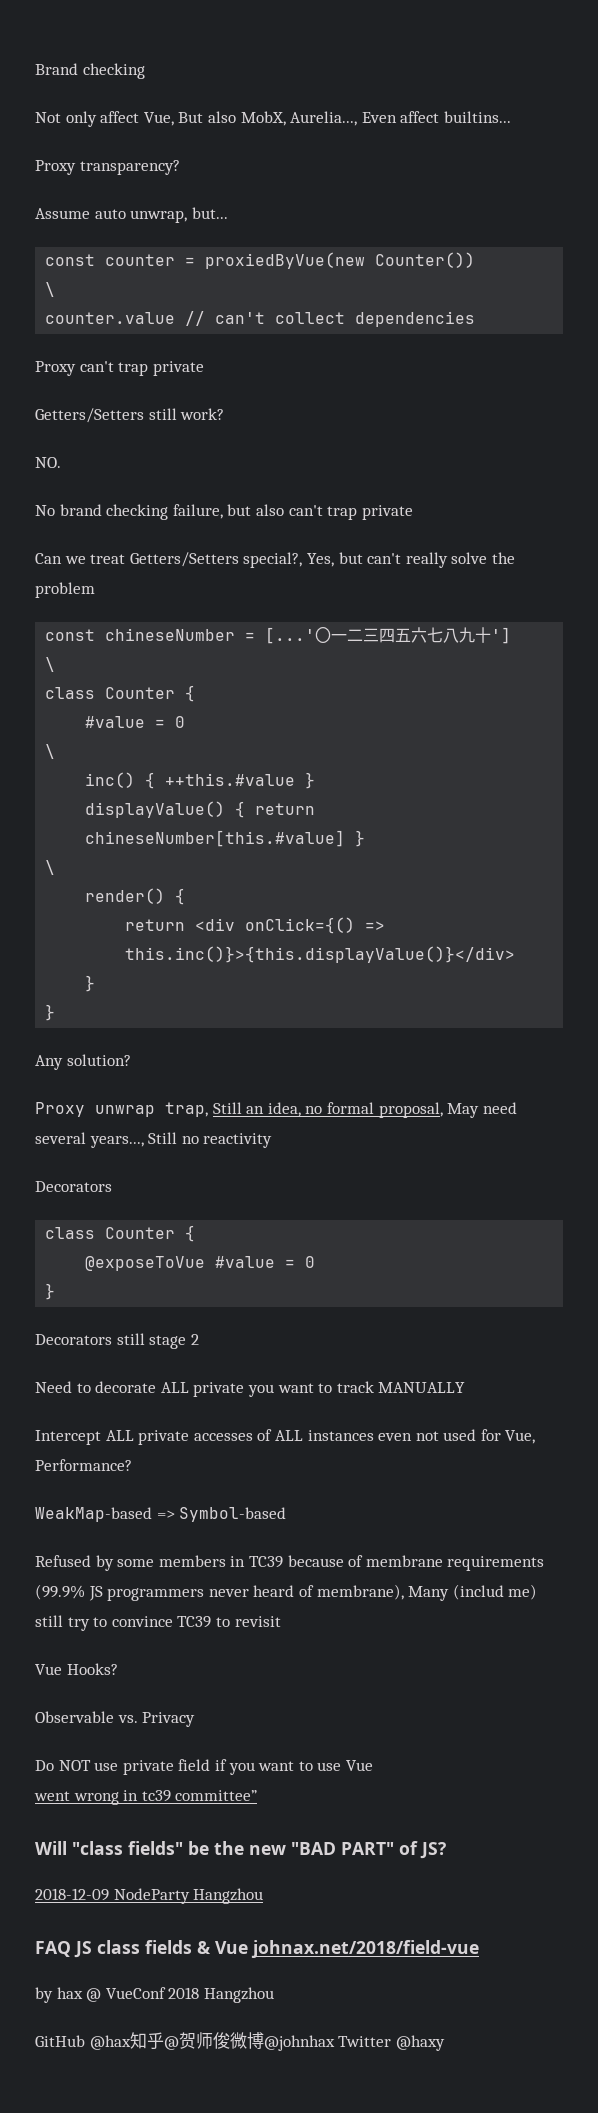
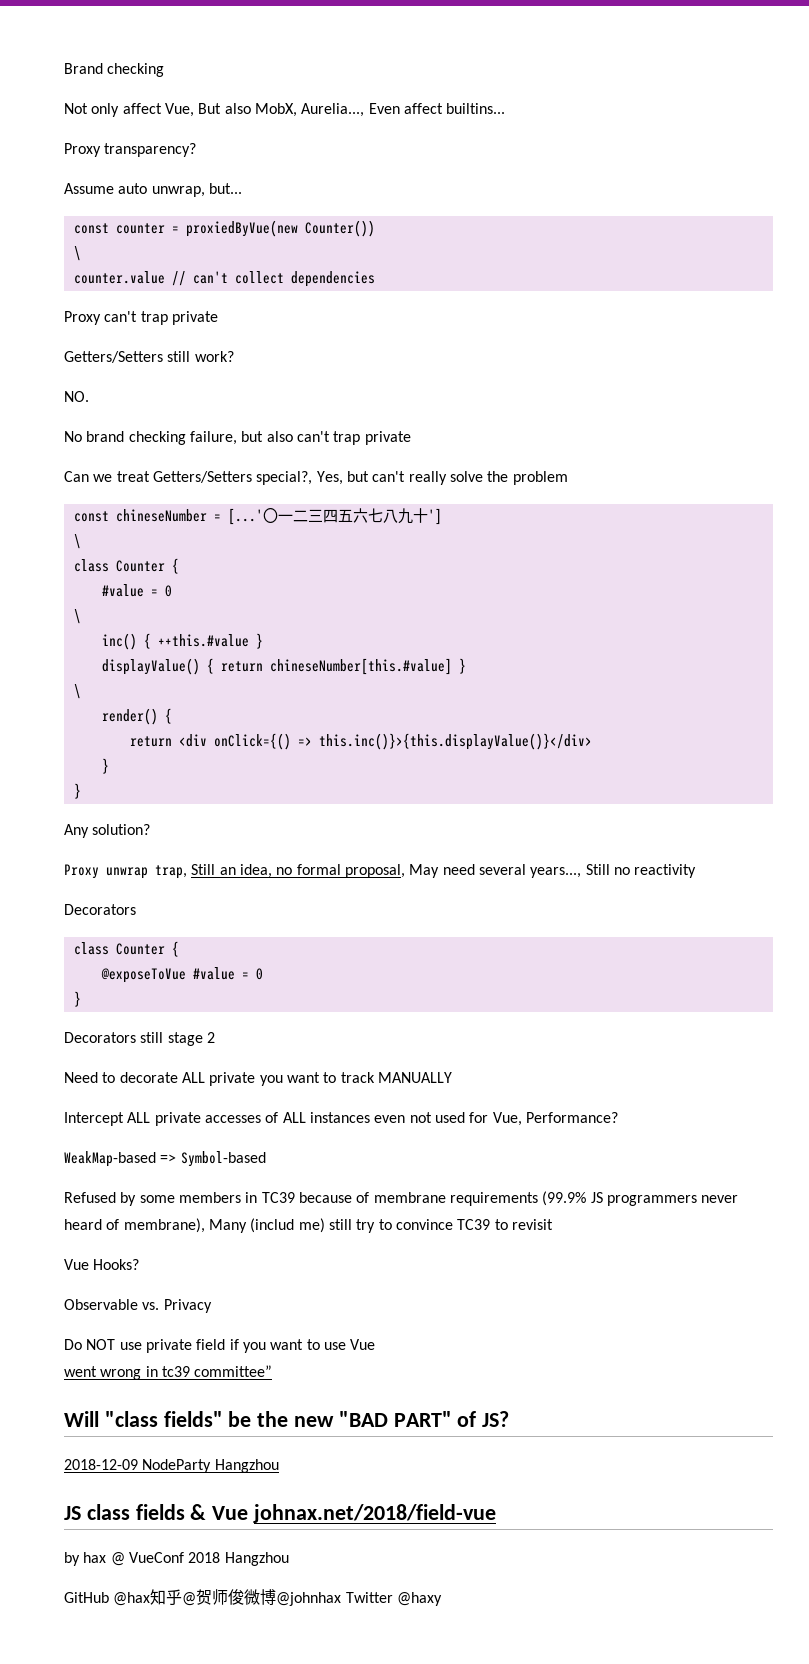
- FAQ JS class fields & Vue johnax.net/2018/field-vue
+ JS class fields & Vue johnax.net/2018/field-vue

